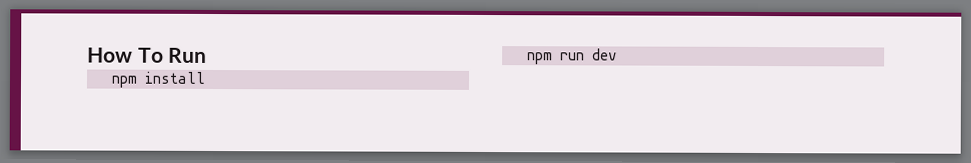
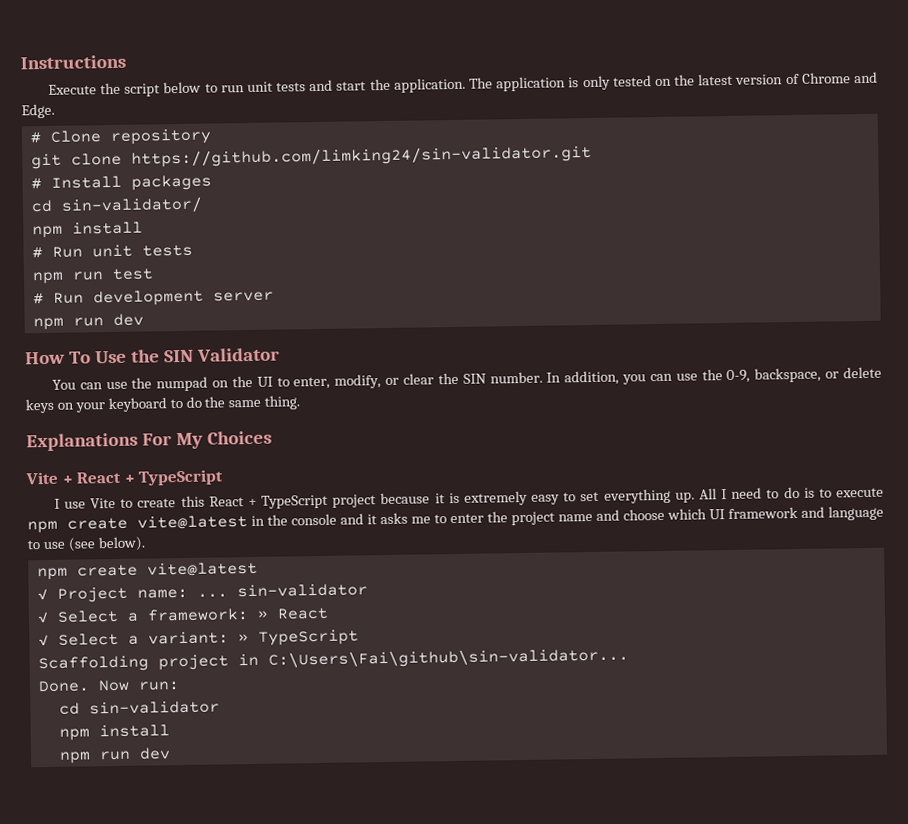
- How To Run
+ Instructions
+ Execute the script below to run unit tests and start the application. The application is only tested on the latest version of Chrome and Edge.
+ # Clone repository
+ git clone https://github.com/limking24/sin-validator.git
+ # Install packages
+ cd sin-validator/
+ npm install
+ # Run unit tests
+ npm run test
+ # Run development server
+ npm run dev
+ How To Use the SIN Validator
+ You can use the numpad on the UI to enter, modify, or clear the SIN number. In addition, you can use the 0-9, backspace, or delete keys on your keyboard to do the same thing.
+ Explanations For My Choices
+ Vite + React + TypeScript
+ I use Vite to create this React + TypeScript project because it is extremely easy to set everything up. All I need to do is to execute npm create vite@latest in the console and it asks me to enter the project name and choose which UI framework and language to use (see below).
+ npm create vite@latest
+ √ Project name: ... sin-validator
+ √ Select a framework: » React
+ √ Select a variant: » TypeScript
+ Scaffolding project in C:\Users\Fai\github\sin-validator...
+ Done. Now run:
+ cd sin-validator

